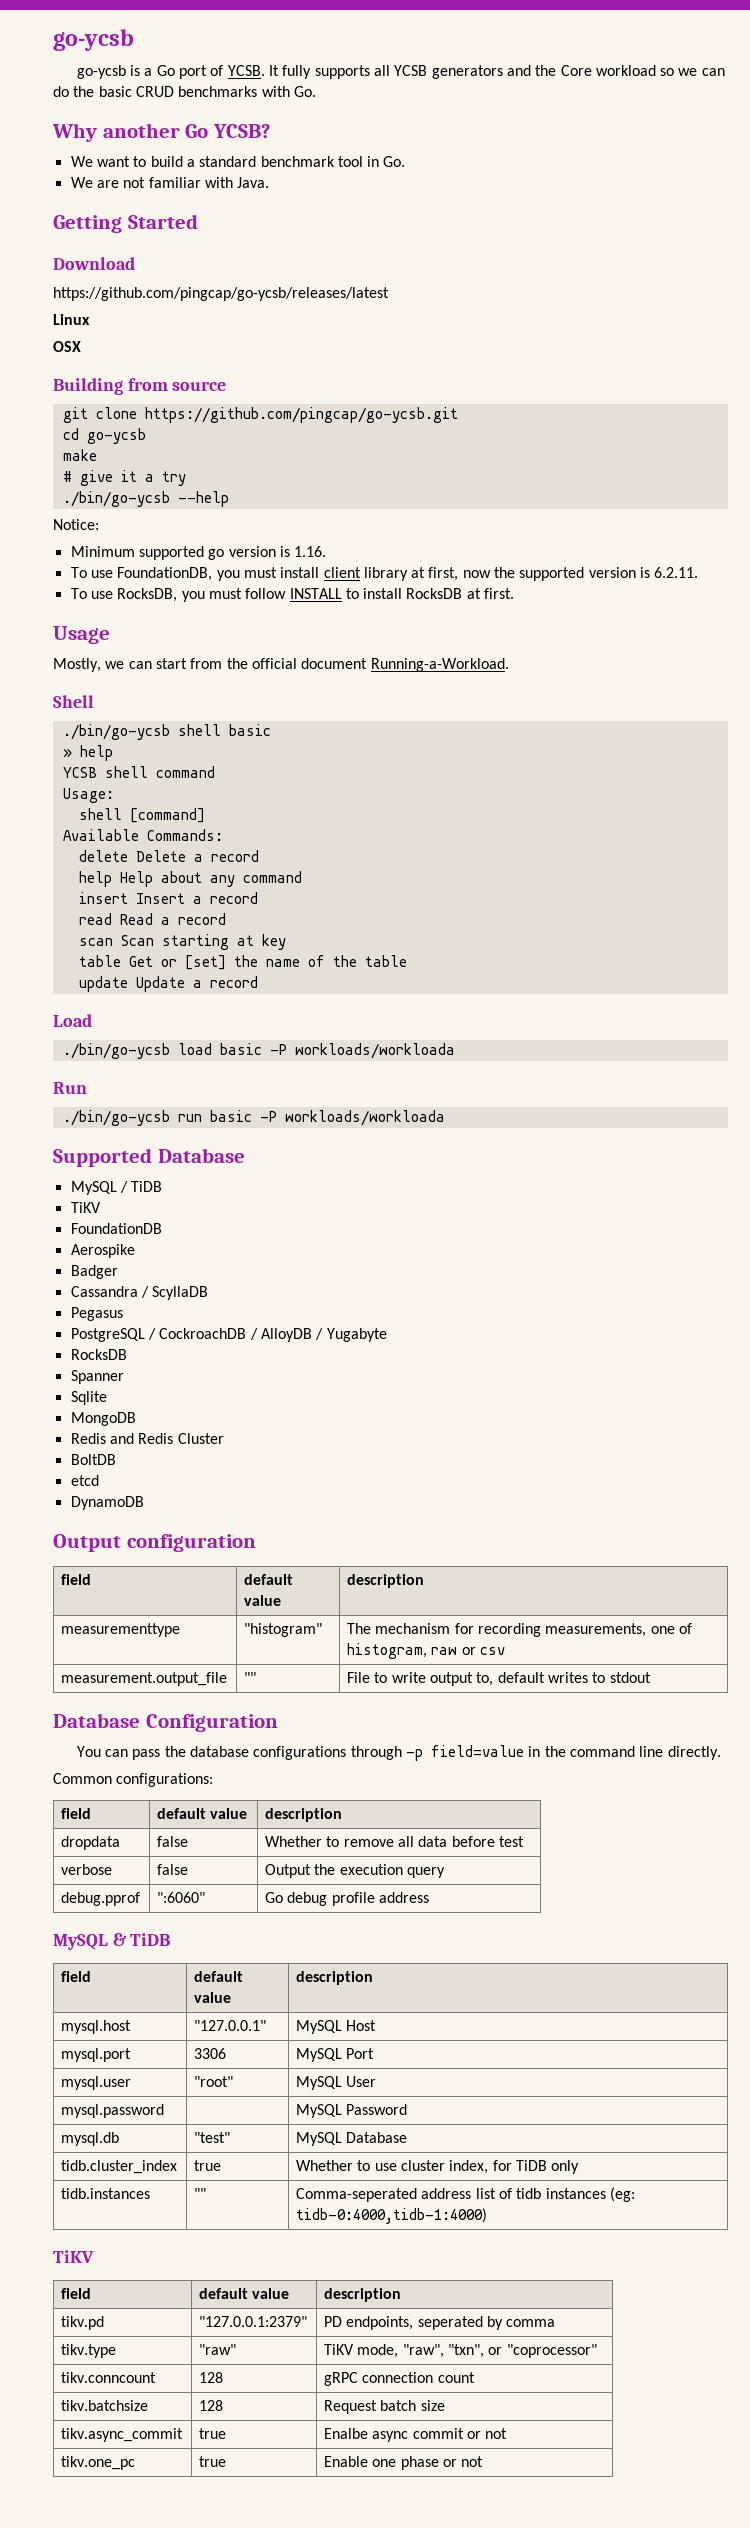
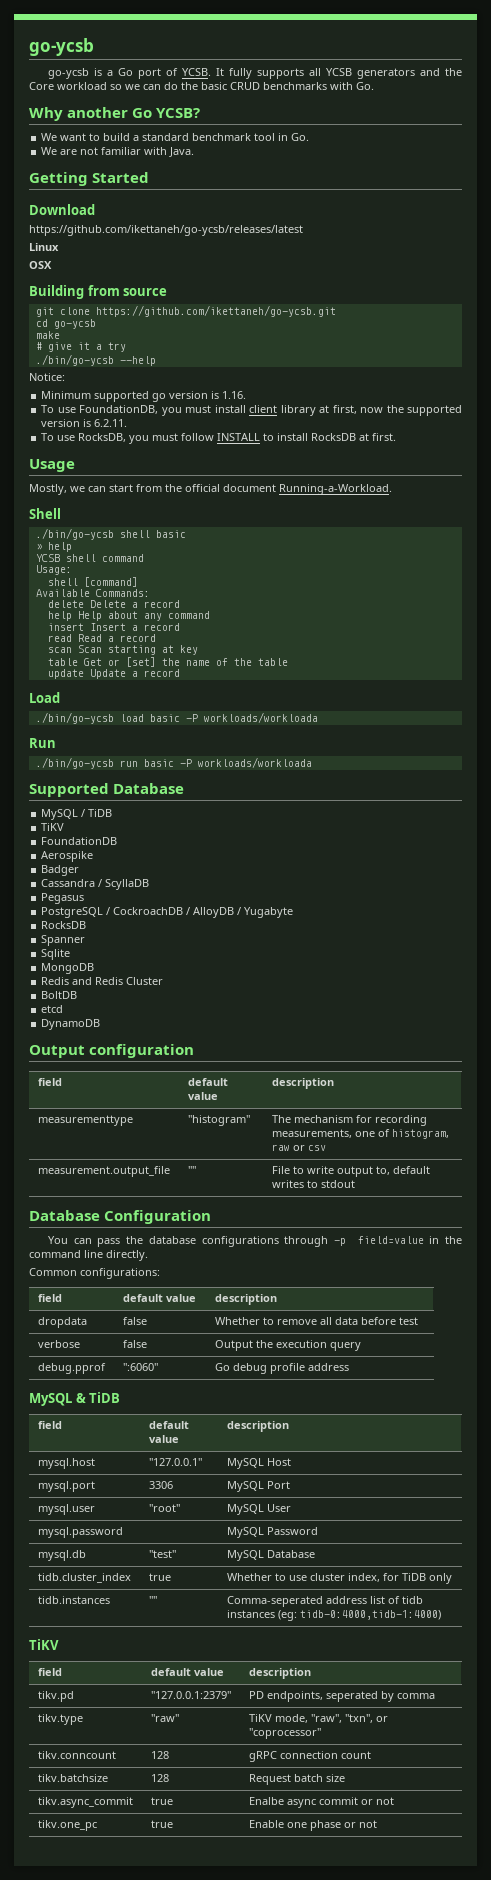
- https://github.com/pingcap/go-ycsb/releases/latest
+ https://github.com/ikettaneh/go-ycsb/releases/latest
- git clone https://github.com/pingcap/go-ycsb.git
+ git clone https://github.com/ikettaneh/go-ycsb.git

